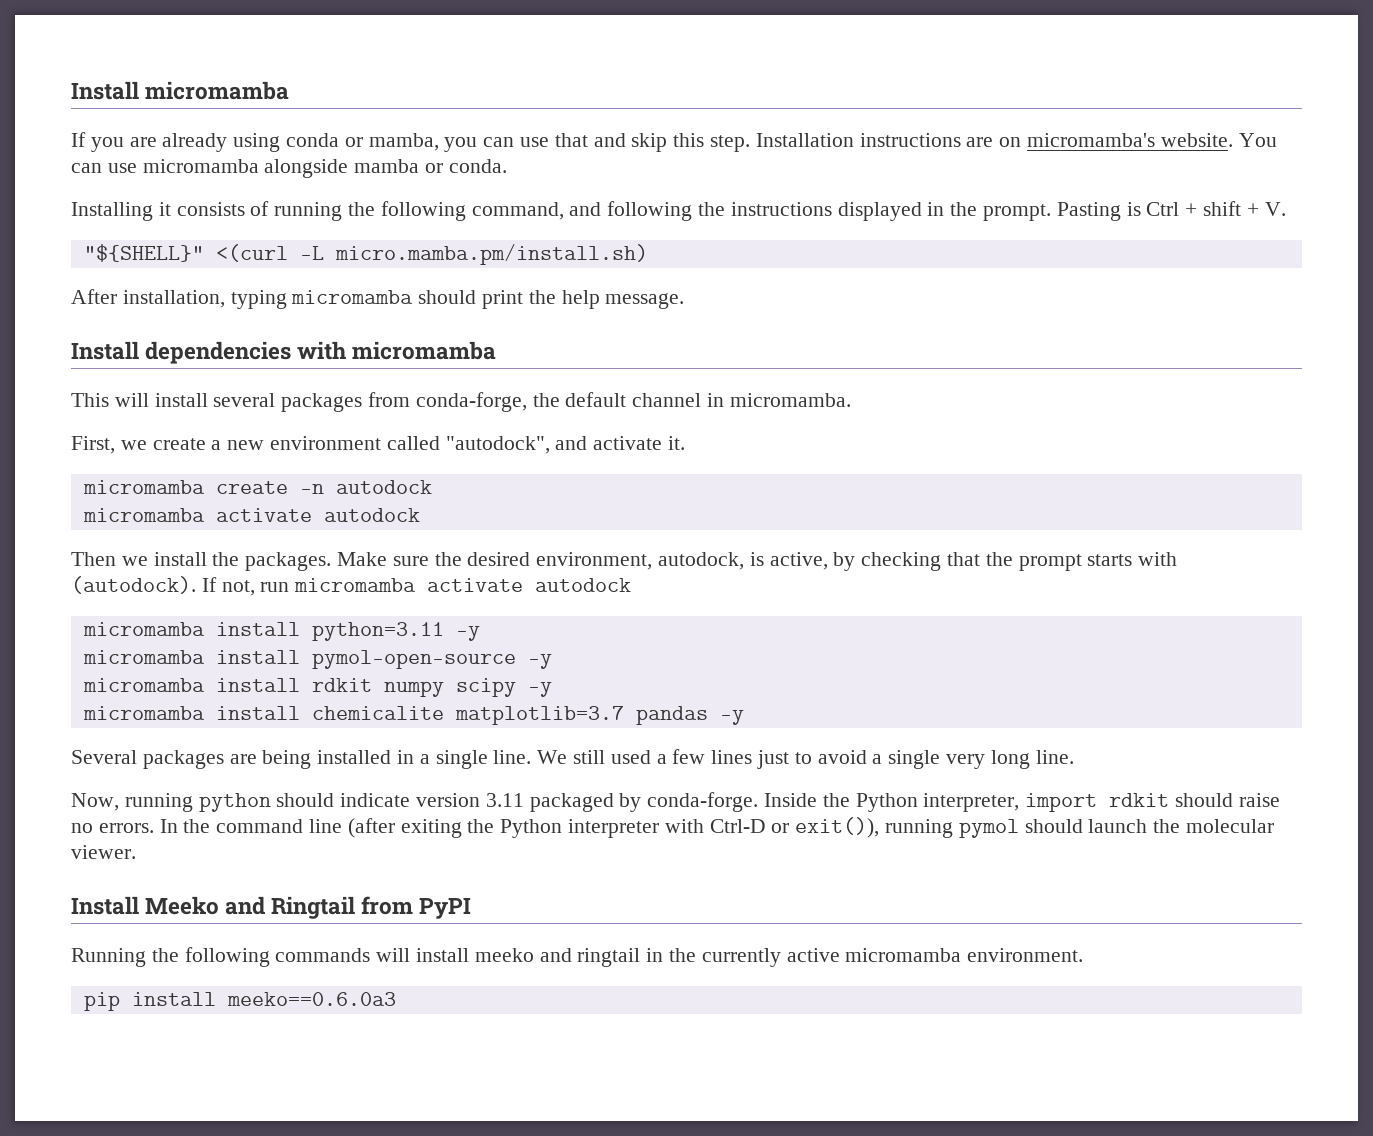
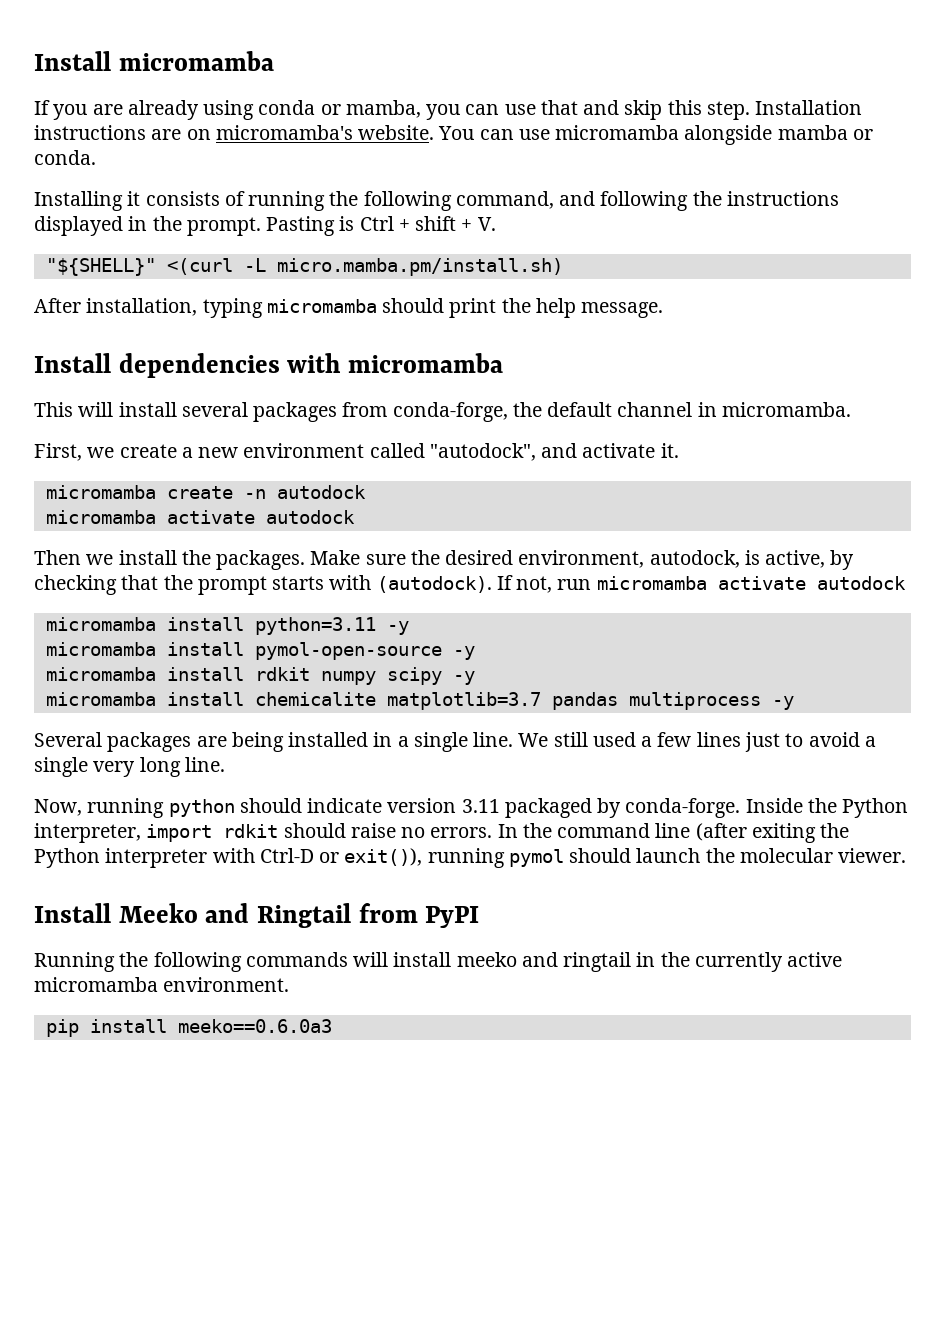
- micromamba install chemicalite matplotlib=3.7 pandas -y
+ micromamba install chemicalite matplotlib=3.7 pandas multiprocess -y

